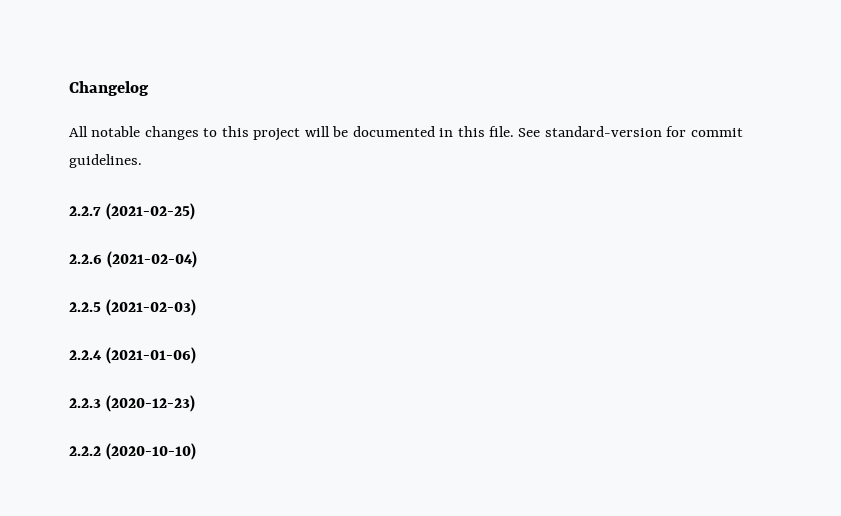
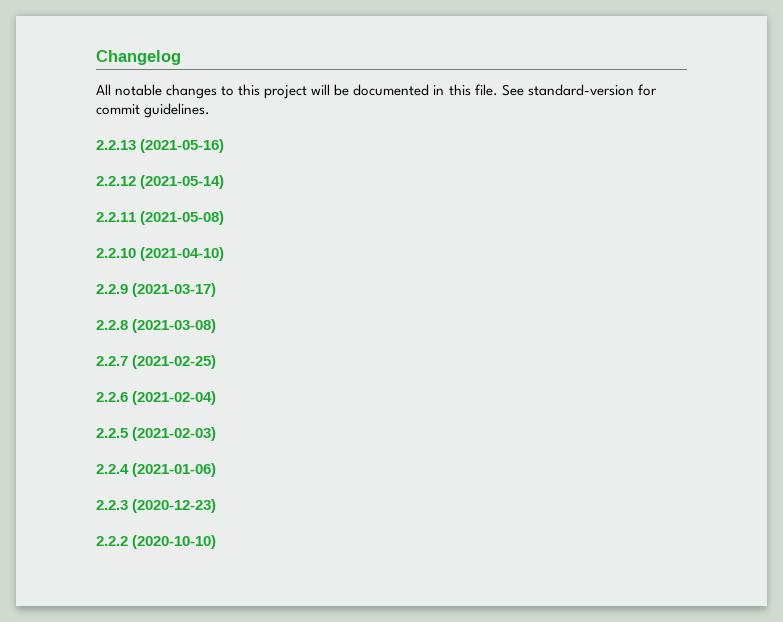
+ 2.2.13 (2021-05-16)
+ 2.2.12 (2021-05-14)
+ 2.2.11 (2021-05-08)
+ 2.2.10 (2021-04-10)
+ 2.2.9 (2021-03-17)
+ 2.2.8 (2021-03-08)

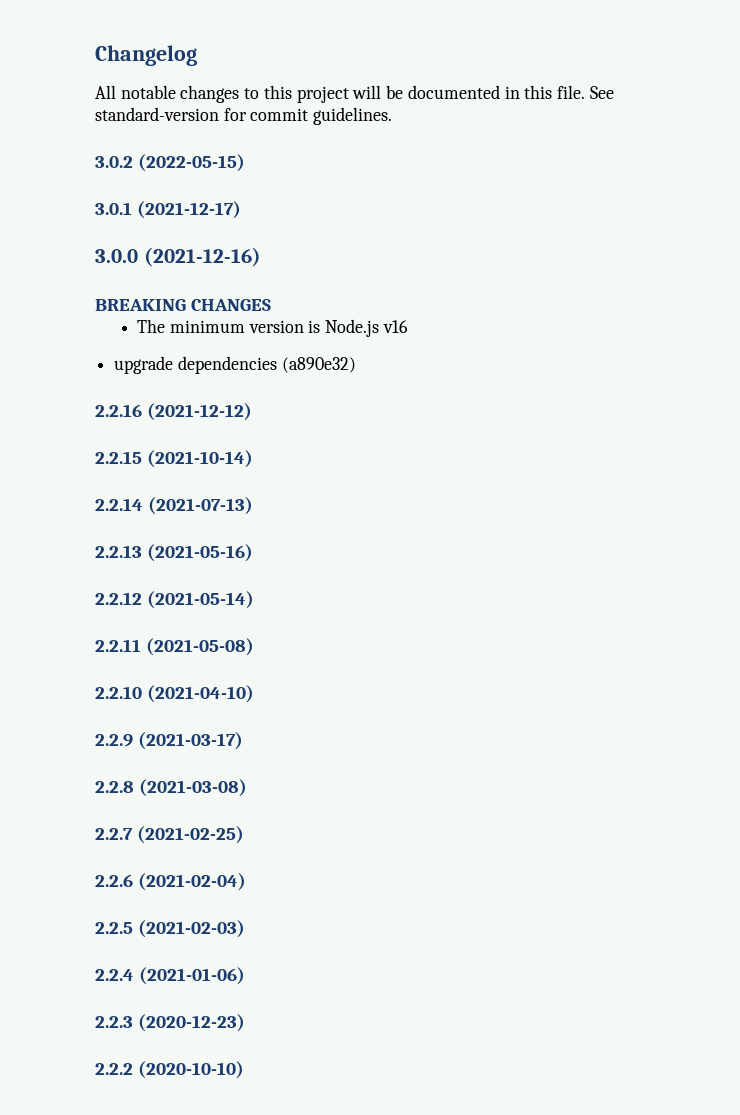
+ 3.0.2 (2022-05-15)
+ 3.0.1 (2021-12-17)
+ 3.0.0 (2021-12-16)
+ BREAKING CHANGES
+ The minimum version is Node.js v16
+ upgrade dependencies (a890e32)
+ 2.2.16 (2021-12-12)
+ 2.2.15 (2021-10-14)
+ 2.2.14 (2021-07-13)

